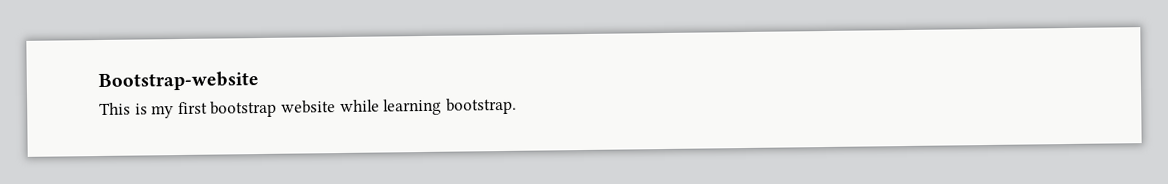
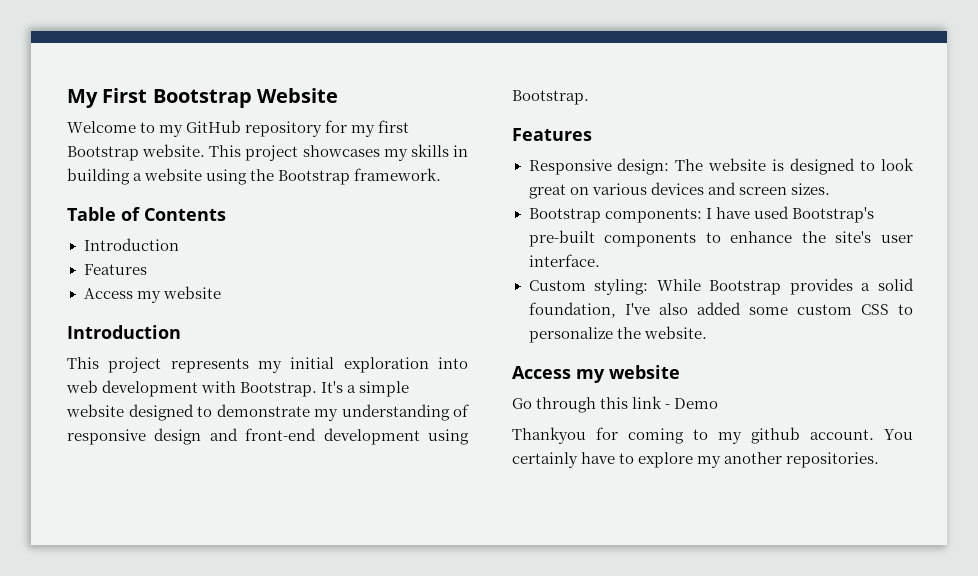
- Bootstrap-website
- This is my first bootstrap website while learning bootstrap.
+ My First Bootstrap Website
+ Welcome to my GitHub repository for my first Bootstrap website. This project showcases my skills in building a website using the Bootstrap framework.
+ Table of Contents
+ Introduction
+ Features
+ Access my website
+ Introduction
+ This project represents my initial exploration into web development with Bootstrap. It's a simple website designed to demonstrate my understanding of responsive design and front-end development using Bootstrap.
+ Features
+ Responsive design: The website is designed to look great on various devices and screen sizes.
+ Bootstrap components: I have used Bootstrap's pre-built components to enhance the site's user interface.
+ Custom styling: While Bootstrap provides a solid foundation, I've also added some custom CSS to personalize the website.
+ Access my website
+ Go through this link - Demo
+ Thankyou for coming to my github account. You certainly have to explore my another repositories.

